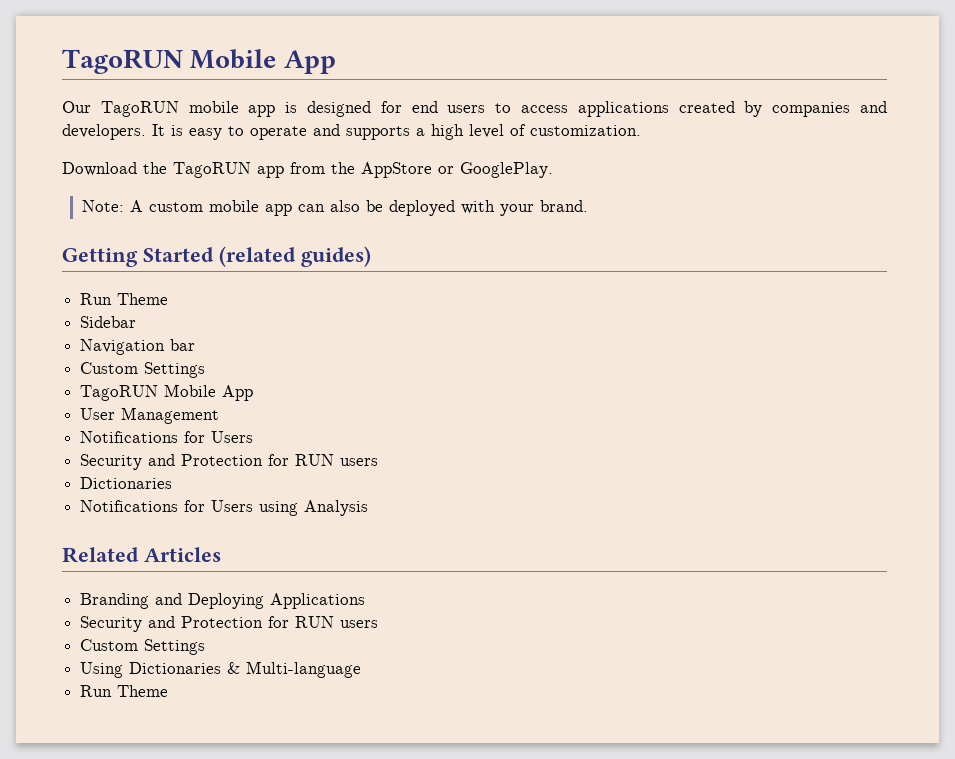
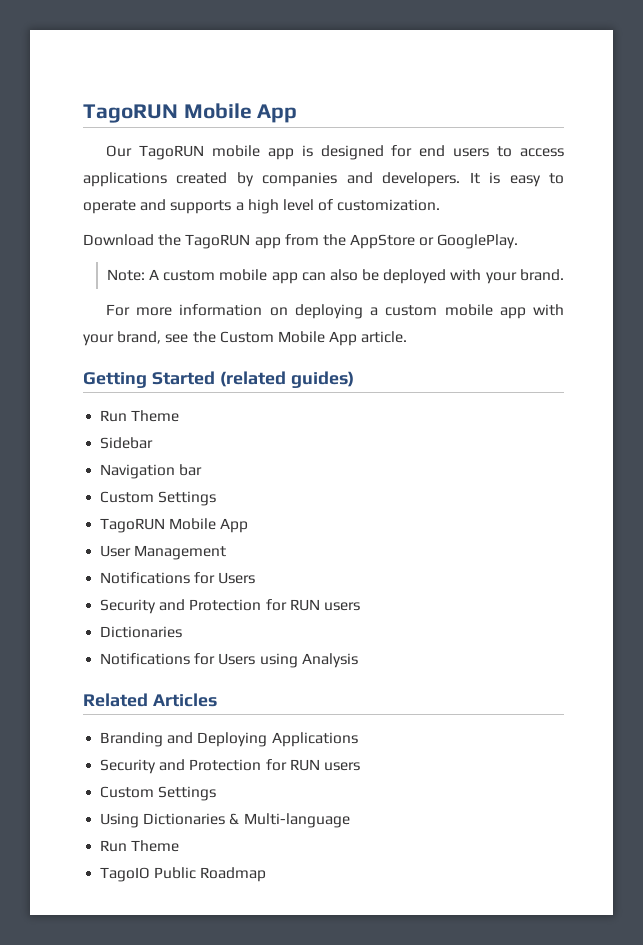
+ For more information on deploying a custom mobile app with your brand, see the Custom Mobile App article.
+ TagoIO Public Roadmap

